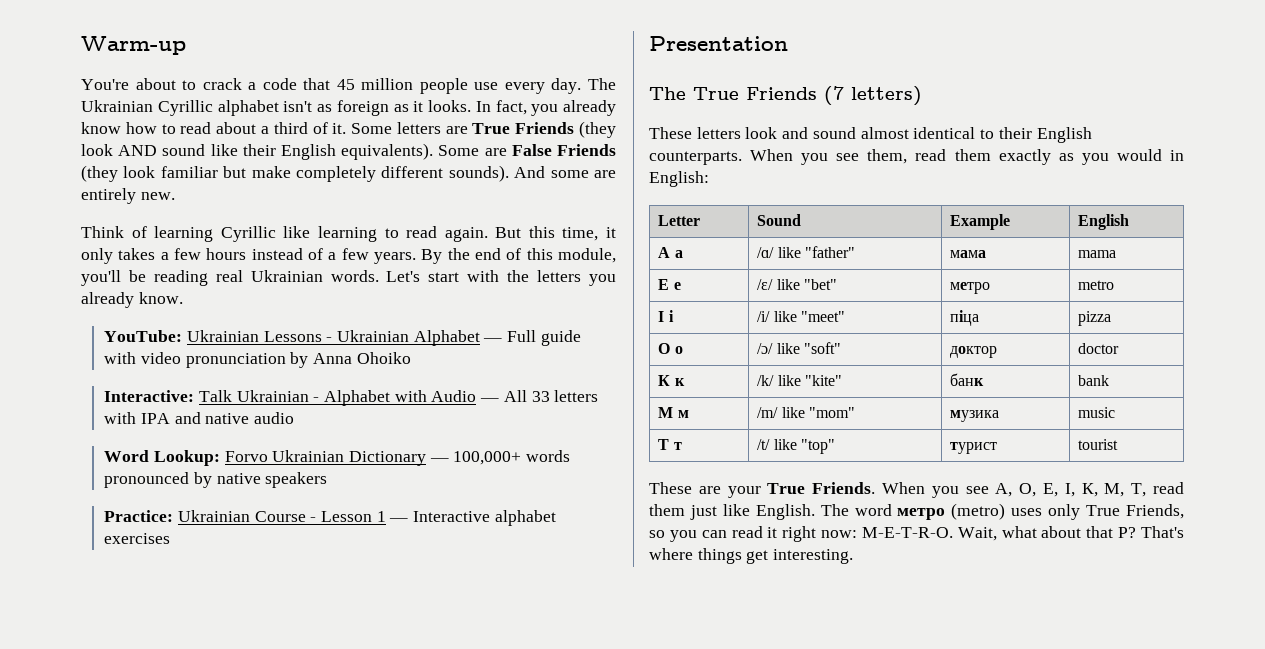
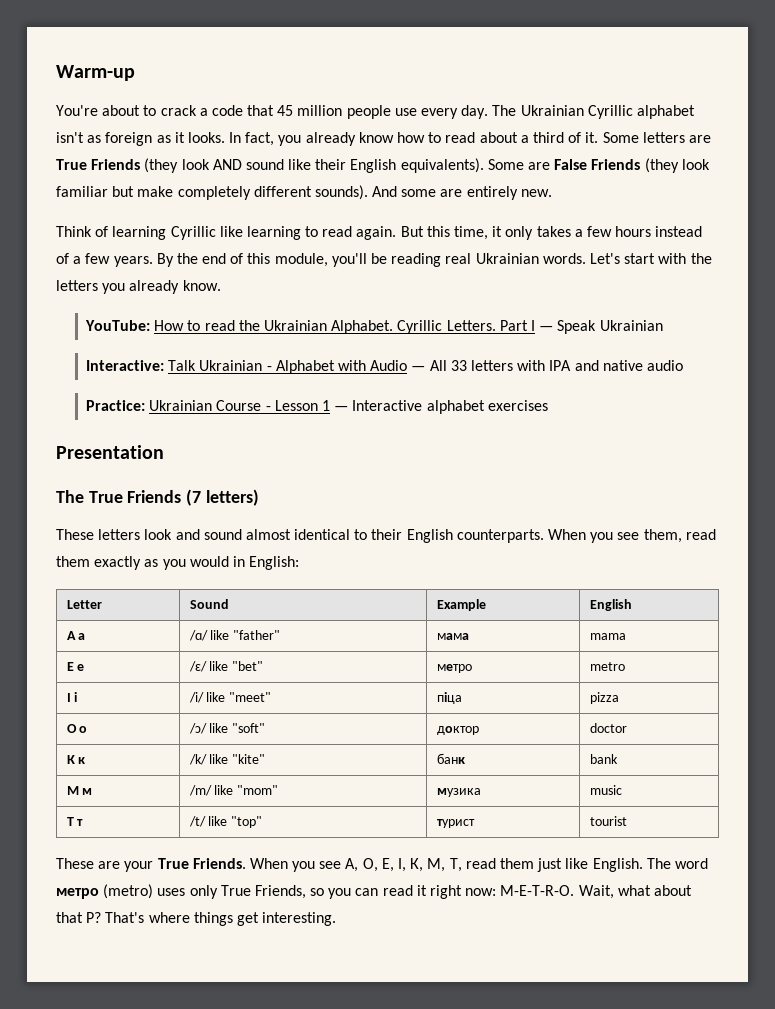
- YouTube: Ukrainian Lessons - Ukrainian Alphabet — Full guide with video pronunciation by Anna Ohoiko
+ YouTube: How to read the Ukrainian Alphabet. Cyrillic Letters. Part I — Speak Ukrainian
- Word Lookup: Forvo Ukrainian Dictionary — 100,000+ words pronounced by native speakers

